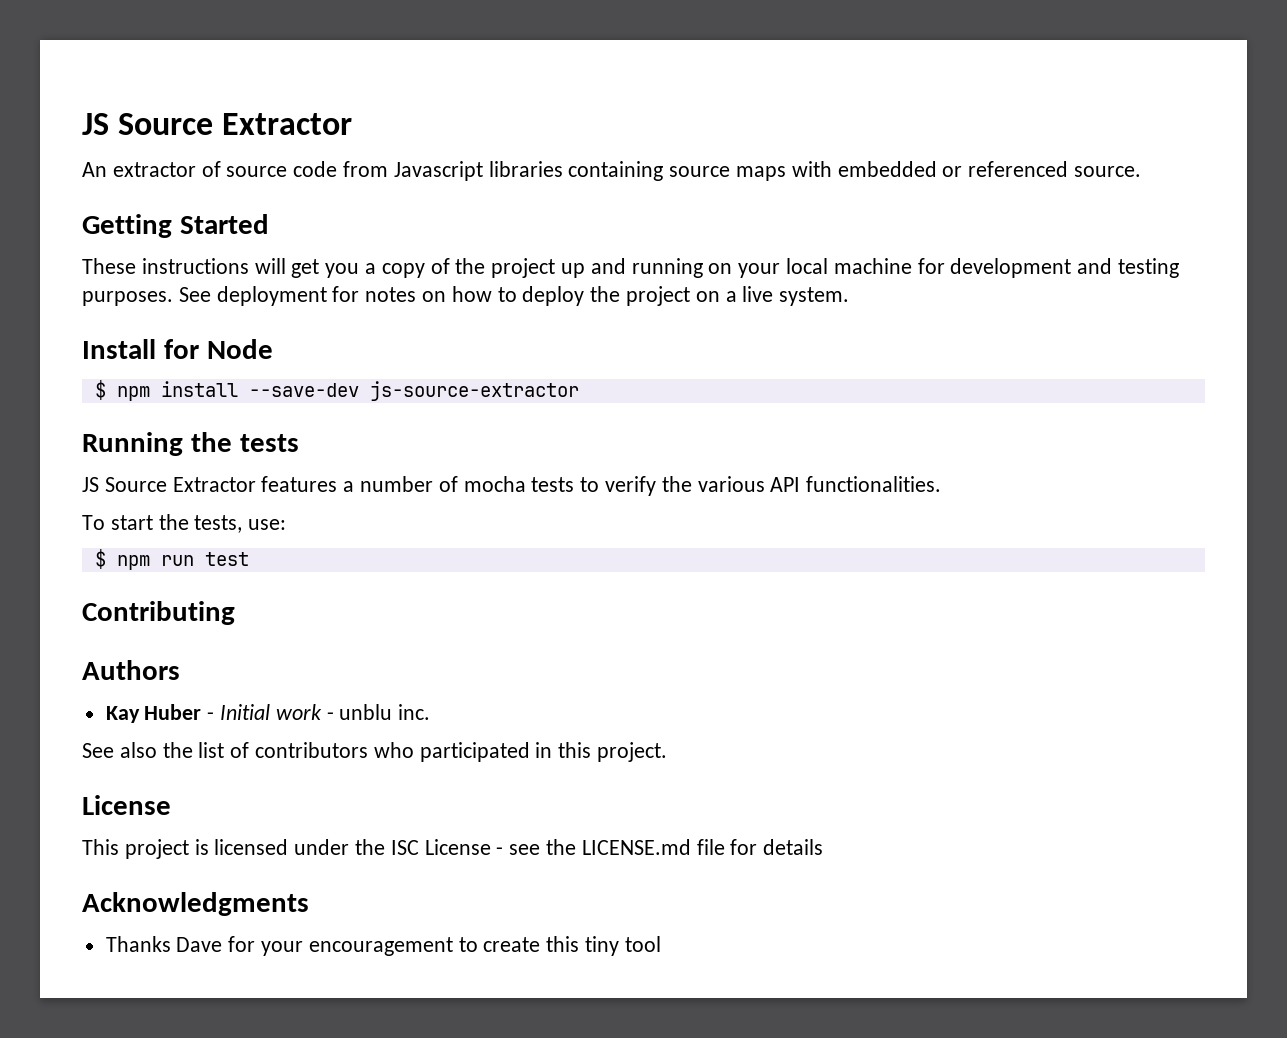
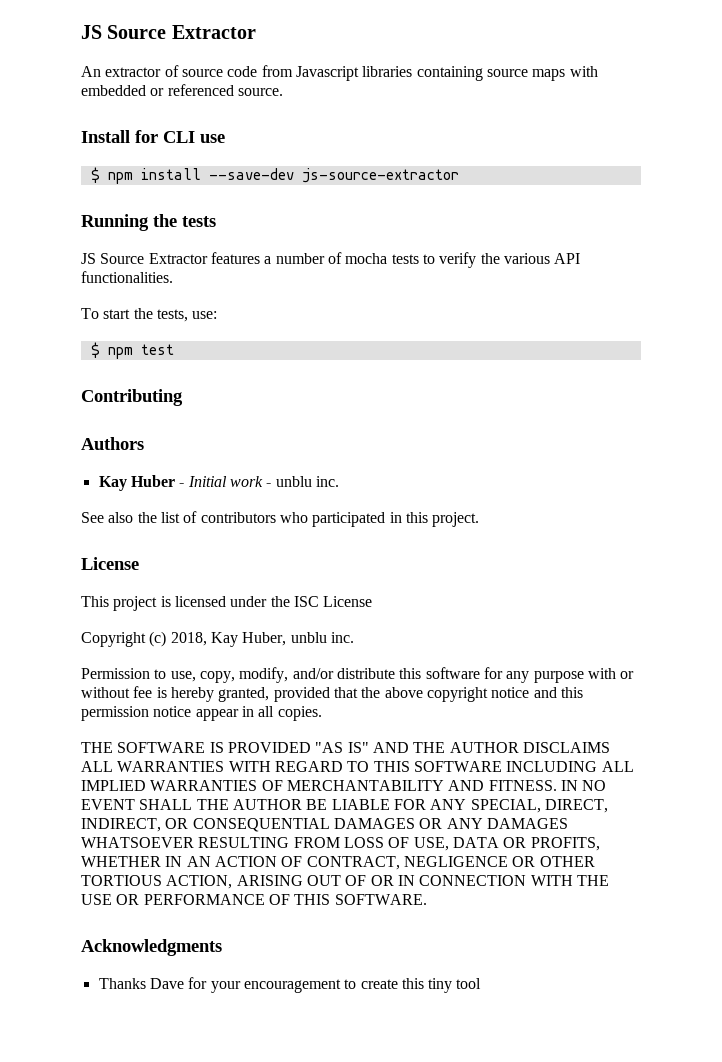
- Getting Started
- These instructions will get you a copy of the project up and running on your local machine for development and testing purposes. See deployment for notes on how to deploy the project on a live system.
- Install for Node
+ Install for CLI use
- $ npm run test
+ $ npm test
- This project is licensed under the ISC License - see the LICENSE.md file for details
+ This project is licensed under the ISC License
+ Copyright (c) 2018, Kay Huber, unblu inc.
+ Permission to use, copy, modify, and/or distribute this software for any purpose with or without fee is hereby granted, provided that the above copyright notice and this permission notice appear in all copies.
+ THE SOFTWARE IS PROVIDED "AS IS" AND THE AUTHOR DISCLAIMS ALL WARRANTIES WITH REGARD TO THIS SOFTWARE INCLUDING ALL IMPLIED WARRANTIES OF MERCHANTABILITY AND FITNESS. IN NO EVENT SHALL THE AUTHOR BE LIABLE FOR ANY SPECIAL, DIRECT, INDIRECT, OR CONSEQUENTIAL DAMAGES OR ANY DAMAGES WHATSOEVER RESULTING FROM LOSS OF USE, DATA OR PROFITS, WHETHER IN AN ACTION OF CONTRACT, NEGLIGENCE OR OTHER TORTIOUS ACTION, ARISING OUT OF OR IN CONNECTION WITH THE USE OR PERFORMANCE OF THIS SOFTWARE.

